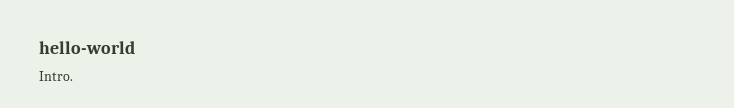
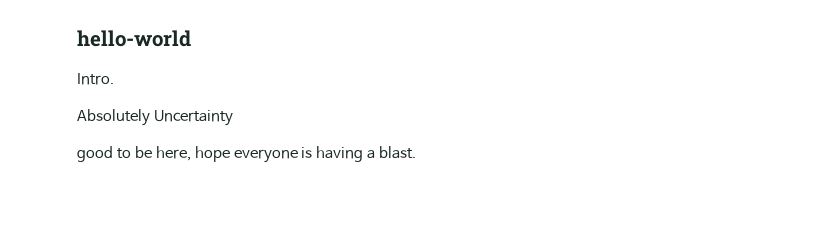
+ Absolutely Uncertainty
+ good to be here, hope everyone is having a blast.

